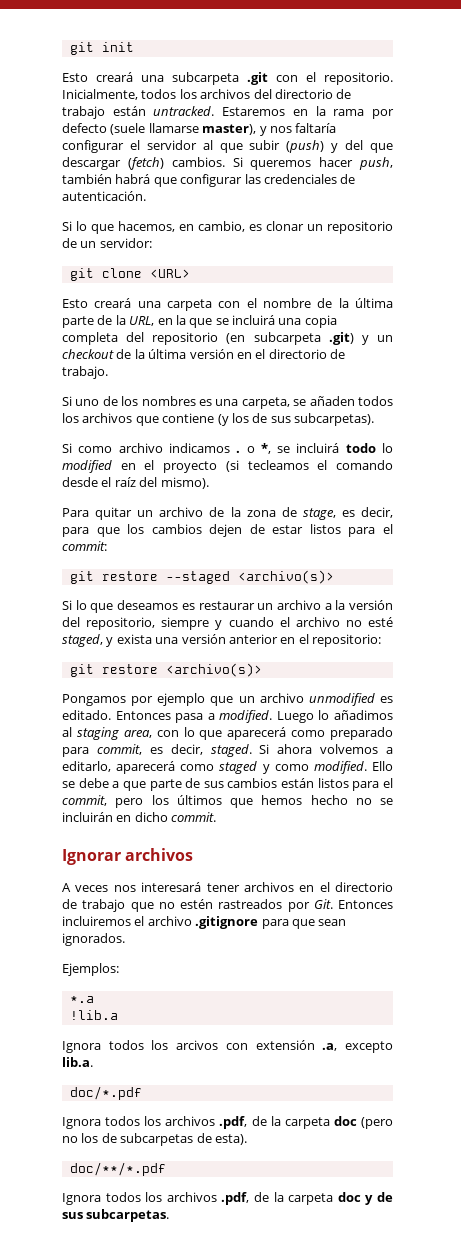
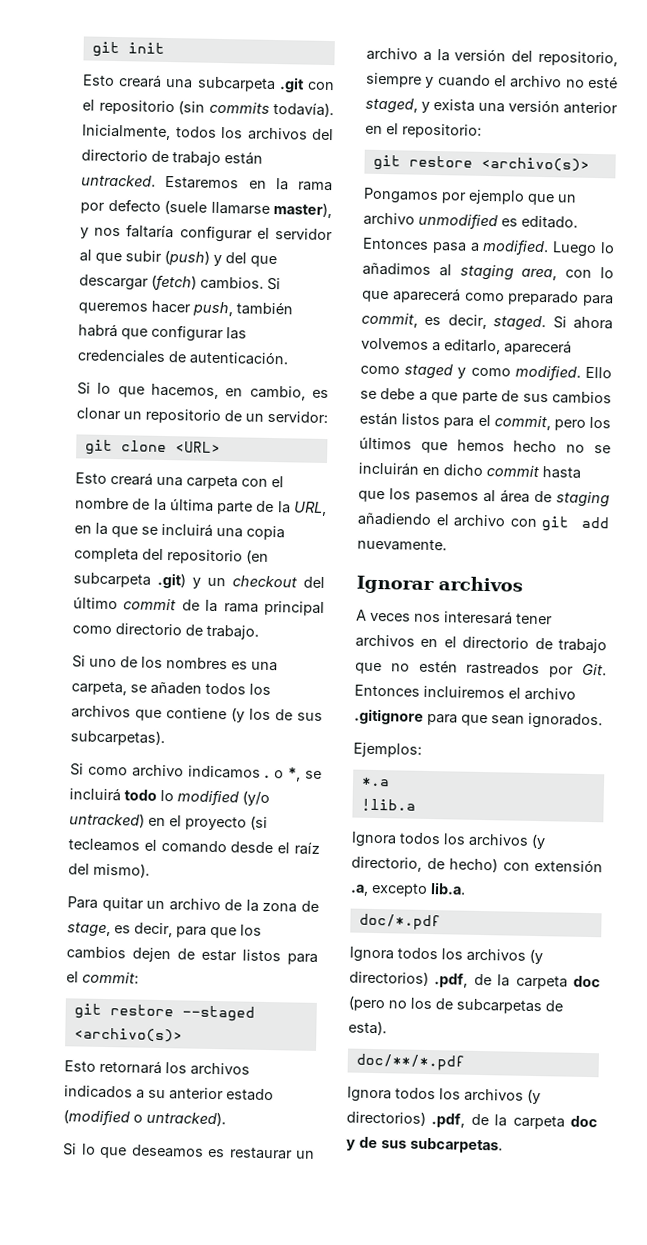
- Esto creará una subcarpeta .git con el repositorio.
+ Esto creará una subcarpeta .git con el repositorio (sin commits todavía).
- Esto creará una carpeta con el nombre de la última parte de la URL, en la que se incluirá una copia completa del repositorio (en subcarpeta .git) y un checkout de la última versión en el directorio de trabajo.
+ Esto creará una carpeta con el nombre de la última parte de la URL, en la que se incluirá una copia completa del repositorio (en subcarpeta .git) y un checkout del último commit de la rama principal como directorio de trabajo.
- Si como archivo indicamos . o *, se incluirá todo lo modified en el proyecto (si tecleamos el comando desde el raíz del mismo).
+ Si como archivo indicamos . o *, se incluirá todo lo modified (y/o untracked) en el proyecto (si tecleamos el comando desde el raíz del mismo).
+ Esto retornará los archivos indicados a su anterior estado (modified o untracked).
- Ello se debe a que parte de sus cambios están listos para el commit, pero los últimos que hemos hecho no se incluirán en dicho commit.
+ Ello se debe a que parte de sus cambios están listos para el commit, pero los últimos que hemos hecho no se incluirán en dicho commit hasta que los pasemos al área de staging añadiendo el archivo con git add nuevamente.
- Ignora todos los arcivos con extensión .a, excepto lib.a.
+ Ignora todos los archivos (y directorio, de hecho) con extensión .a, excepto lib.a.
- Ignora todos los archivos .pdf, de la carpeta doc (pero no los de subcarpetas de esta).
+ Ignora todos los archivos (y directorios) .pdf, de la carpeta doc (pero no los de subcarpetas de esta).
- Ignora todos los archivos .pdf, de la carpeta doc y de sus subcarpetas.
+ Ignora todos los archivos (y directorios) .pdf, de la carpeta doc y de sus subcarpetas.

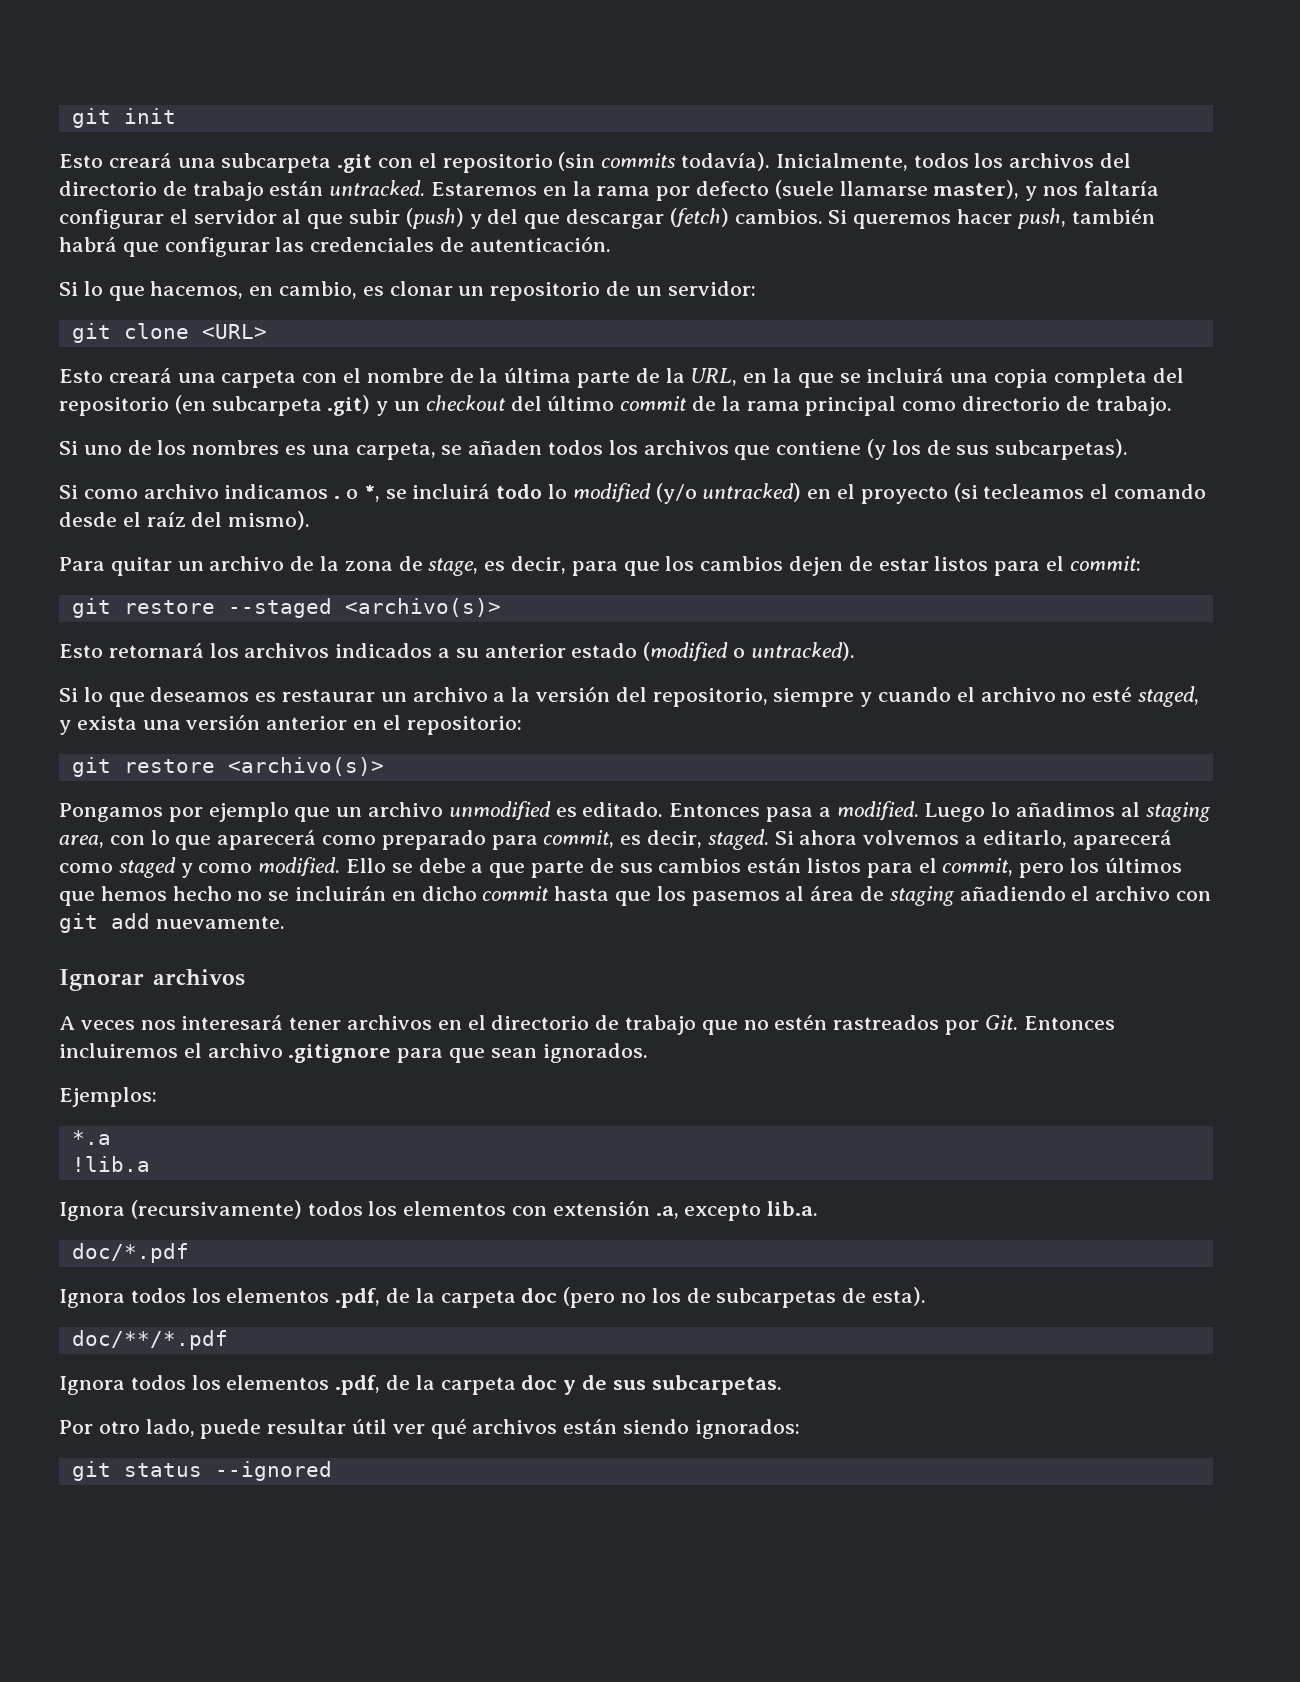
- Ignora todos los archivos (y directorio, de hecho) con extensión .a, excepto lib.a.
+ Ignora (recursivamente) todos los elementos con extensión .a, excepto lib.a.
- Ignora todos los archivos (y directorios) .pdf, de la carpeta doc (pero no los de subcarpetas de esta).
+ Ignora todos los elementos .pdf, de la carpeta doc (pero no los de subcarpetas de esta).
- Ignora todos los archivos (y directorios) .pdf, de la carpeta doc y de sus subcarpetas.
+ Ignora todos los elementos .pdf, de la carpeta doc y de sus subcarpetas.
+ Por otro lado, puede resultar útil ver qué archivos están siendo ignorados:
+ git status --ignored

